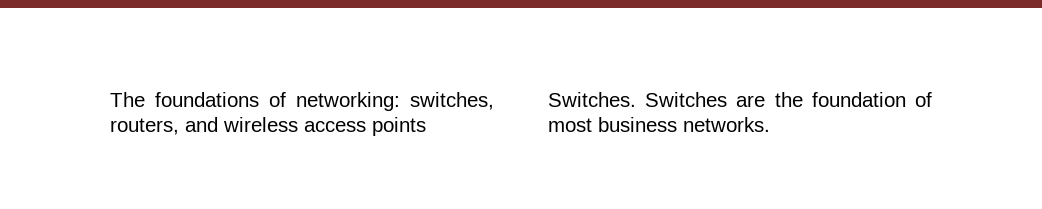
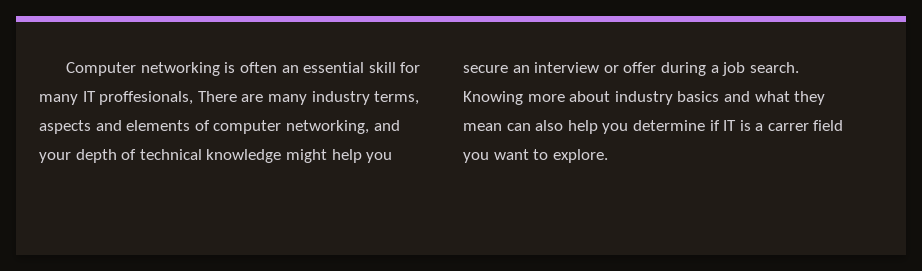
- The foundations of networking: switches, routers, and wireless access points Switches. Switches are the foundation of most business networks.
+ Computer networking is often an essential skill for many IT proffesionals, There are many industry terms, aspects and elements of computer networking, and your depth of technical knowledge might help you secure an interview or offer during a job search. Knowing more about industry basics and what they mean can also help you determine if IT is a carrer field you want to explore.

